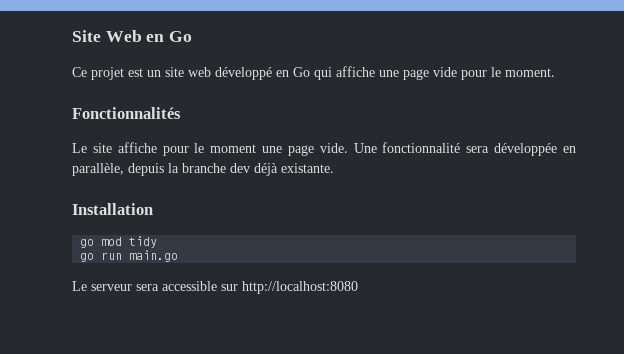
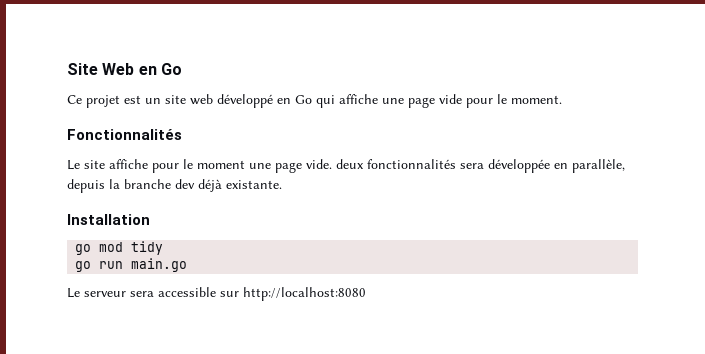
- Le site affiche pour le moment une page vide. Une fonctionnalité sera développée en parallèle, depuis la branche dev déjà existante.
+ Le site affiche pour le moment une page vide. deux fonctionnalités sera développée en parallèle, depuis la branche dev déjà existante.

